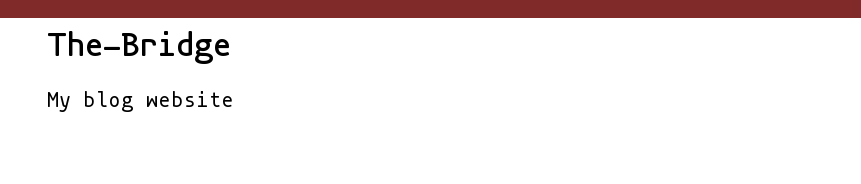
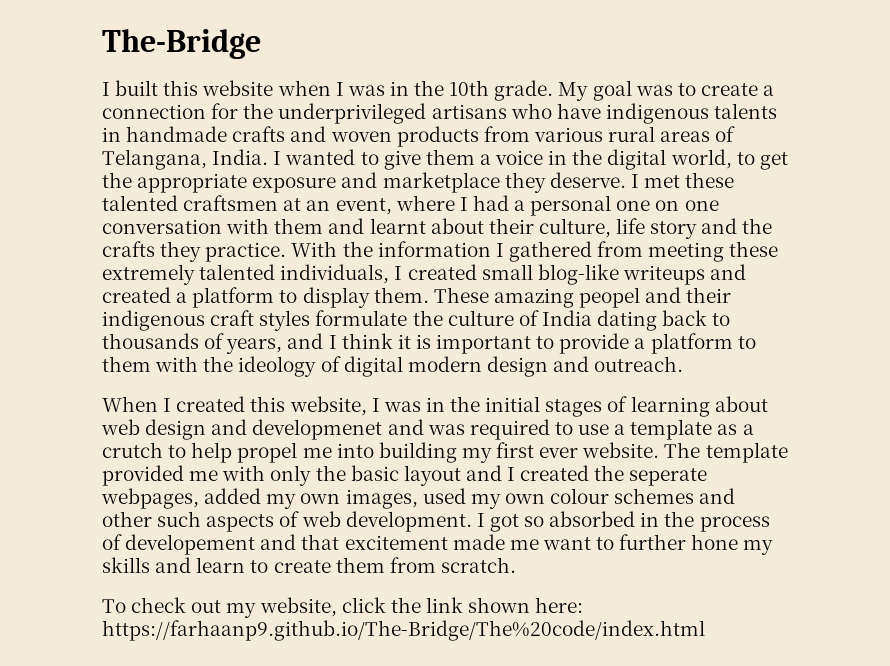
- My blog website
+ I built this website when I was in the 10th grade. My goal was to create a connection for the underprivileged artisans who have indigenous talents in handmade crafts and woven products from various rural areas of Telangana, India. I wanted to give them a voice in the digital world, to get the appropriate exposure and marketplace they deserve. I met these talented craftsmen at an event, where I had a personal one on one conversation with them and learnt about their culture, life story and the crafts they practice. With the information I gathered from meeting these extremely talented individuals, I created small blog-like writeups and created a platform to display them. These amazing peopel and their indigenous craft styles formulate the culture of India dating back to thousands of years, and I think it is important to provide a platform to them with the ideology of digital modern design and outreach.
+ When I created this website, I was in the initial stages of learning about web design and developmenet and was required to use a template as a crutch to help propel me into building my first ever website. The template provided me with only the basic layout and I created the seperate webpages, added my own images, used my own colour schemes and other such aspects of web development. I got so absorbed in the process of developement and that excitement made me want to further hone my skills and learn to create them from scratch.
+ To check out my website, click the link shown here: https://farhaanp9.github.io/The-Bridge/The%20code/index.html

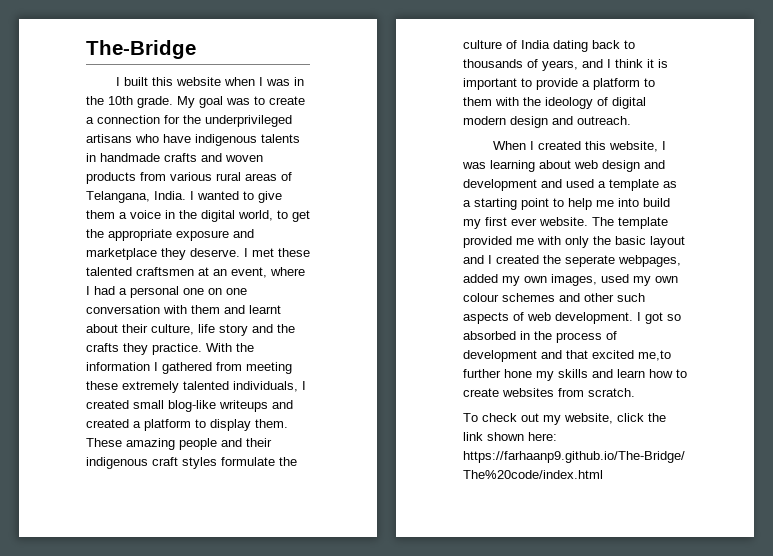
- These amazing peopel and their indigenous craft styles formulate the culture of India dating back to thousands of years, and I think it is important to provide a platform to them with the ideology of digital modern design and outreach.
+ These amazing people and their indigenous craft styles formulate the culture of India dating back to thousands of years, and I think it is important to provide a platform to them with the ideology of digital modern design and outreach.
- When I created this website, I was in the initial stages of learning about web design and developmenet and was required to use a template as a crutch to help propel me into building my first ever website.
+ When I created this website, I was learning about web design and development and used a template as a starting point to help me into build my first ever website.
- I got so absorbed in the process of developement and that excitement made me want to further hone my skills and learn to create them from scratch.
+ I got so absorbed in the process of development and that excited me,to further hone my skills and learn how to create websites from scratch.

